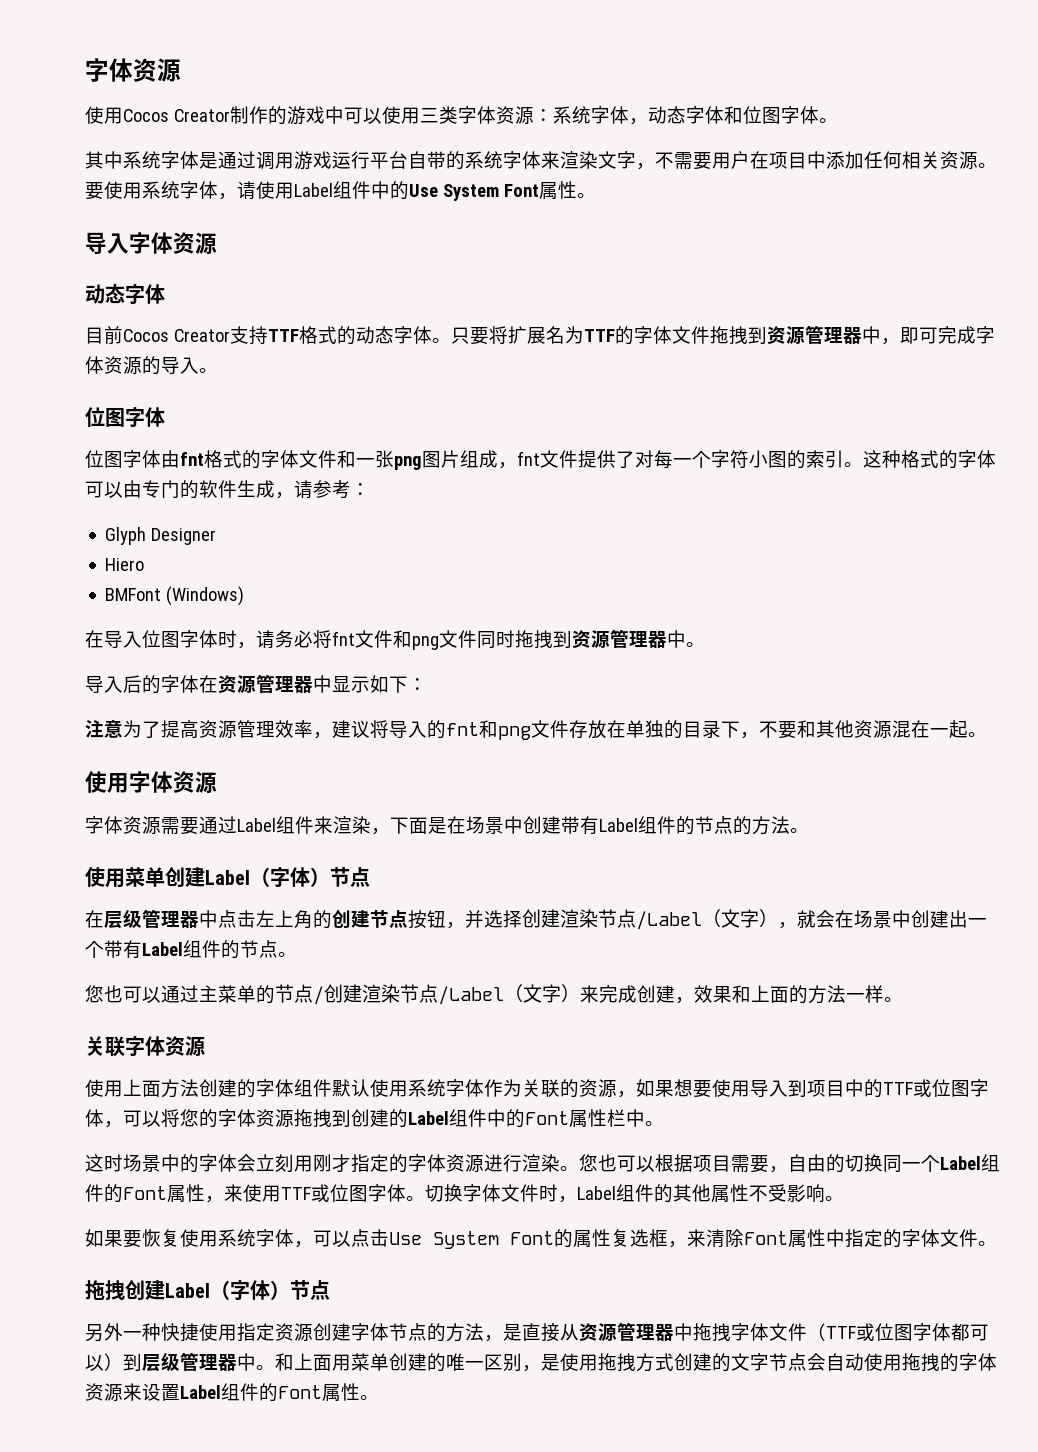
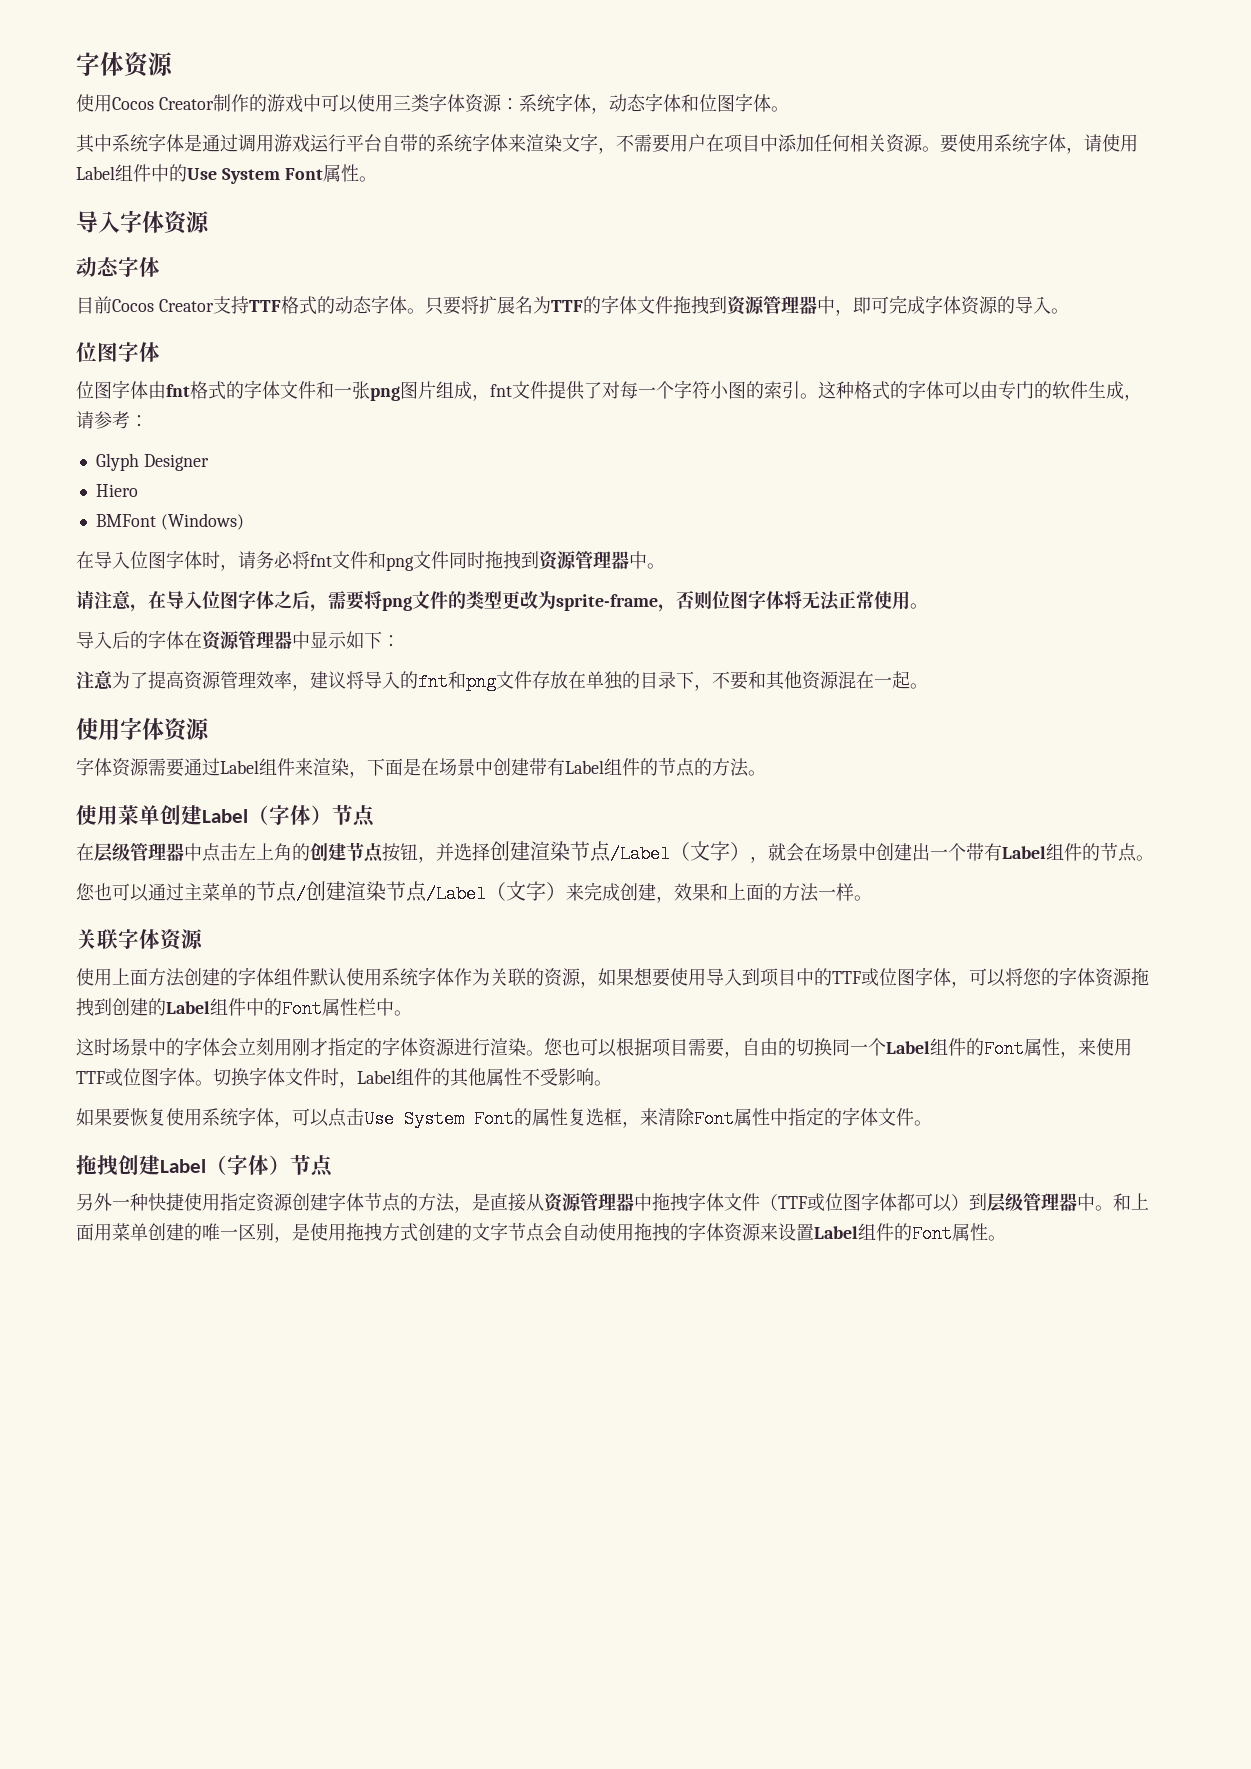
+ 请注意，在导入位图字体之后，需要将png文件的类型更改为sprite-frame，否则位图字体将无法正常使用。

